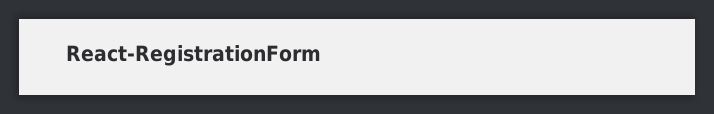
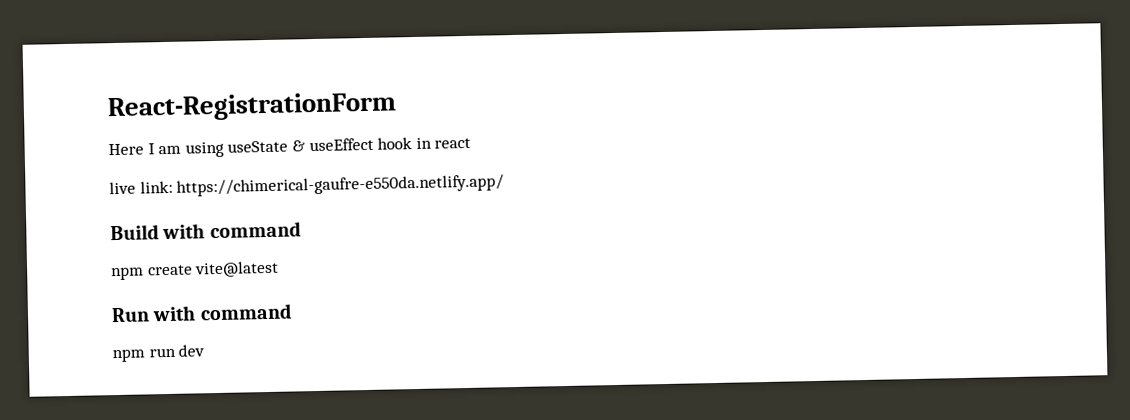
+ Here I am using useState & useEffect hook in react
+ live link: https://chimerical-gaufre-e550da.netlify.app/
+ Build with command
+ npm create vite@latest
+ Run with command
+ npm run dev

